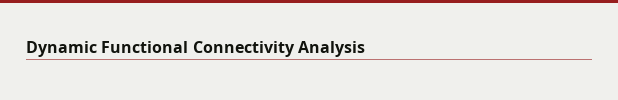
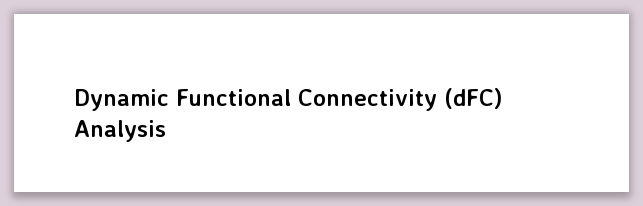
- Dynamic Functional Connectivity Analysis
+ Dynamic Functional Connectivity (dFC) Analysis

